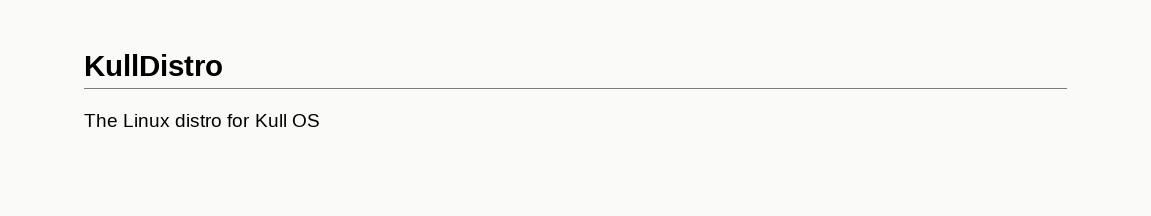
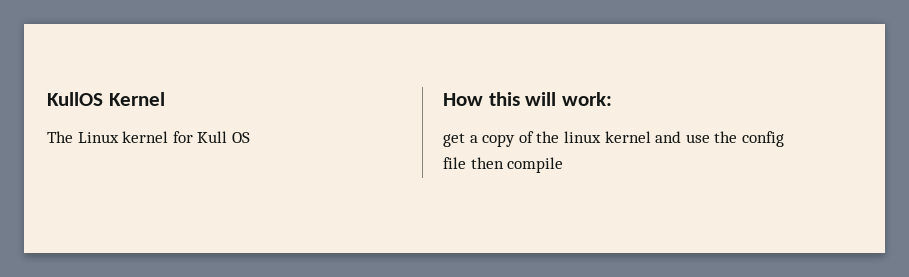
- KullDistro
+ KullOS Kernel
- The Linux distro for Kull OS
+ The Linux kernel for Kull OS
+ How this will work:
+ get a copy of the linux kernel and use the config file then compile

